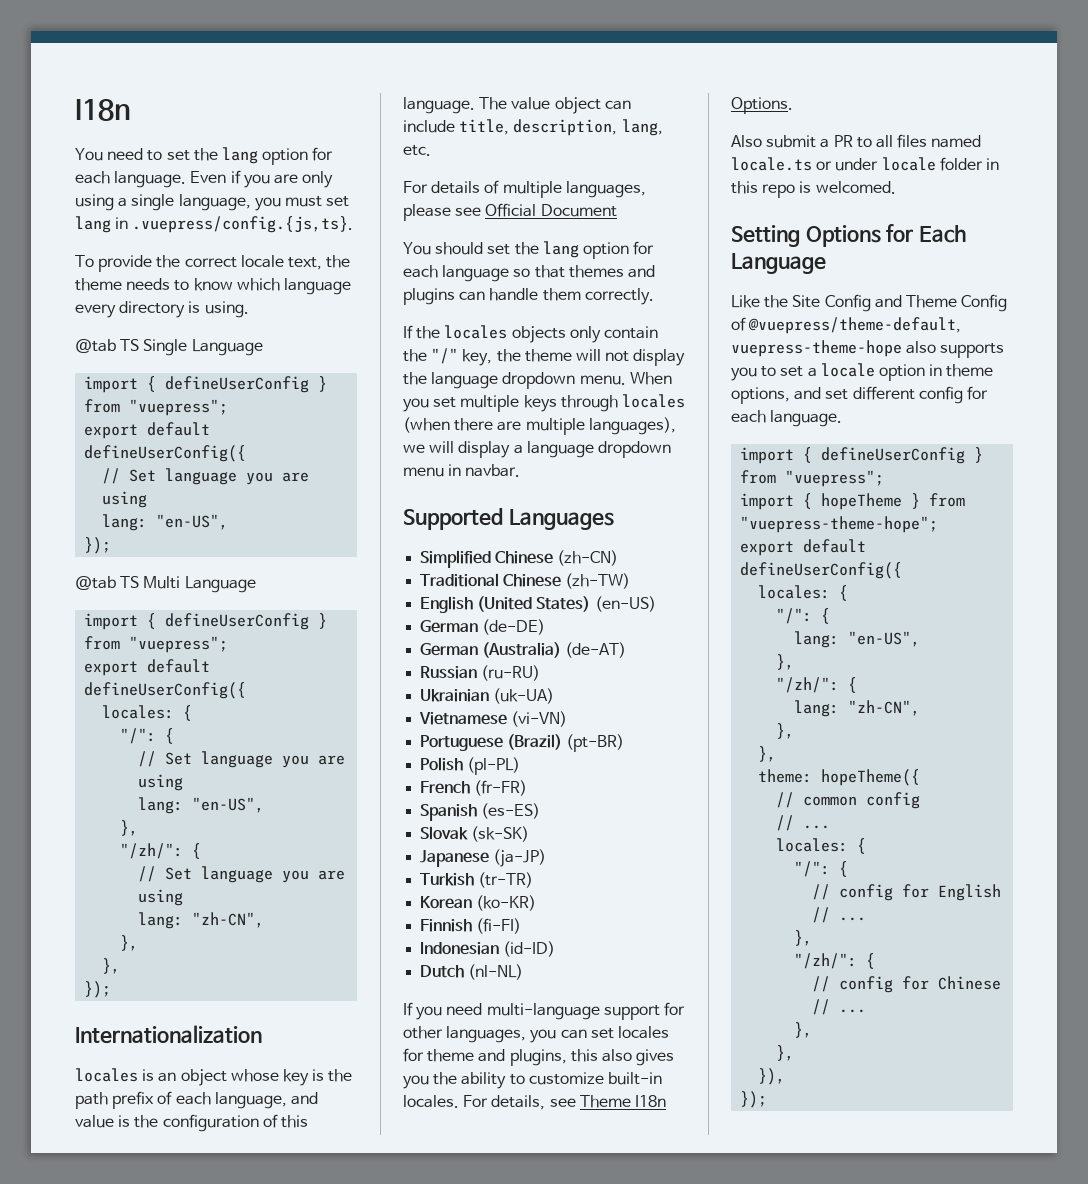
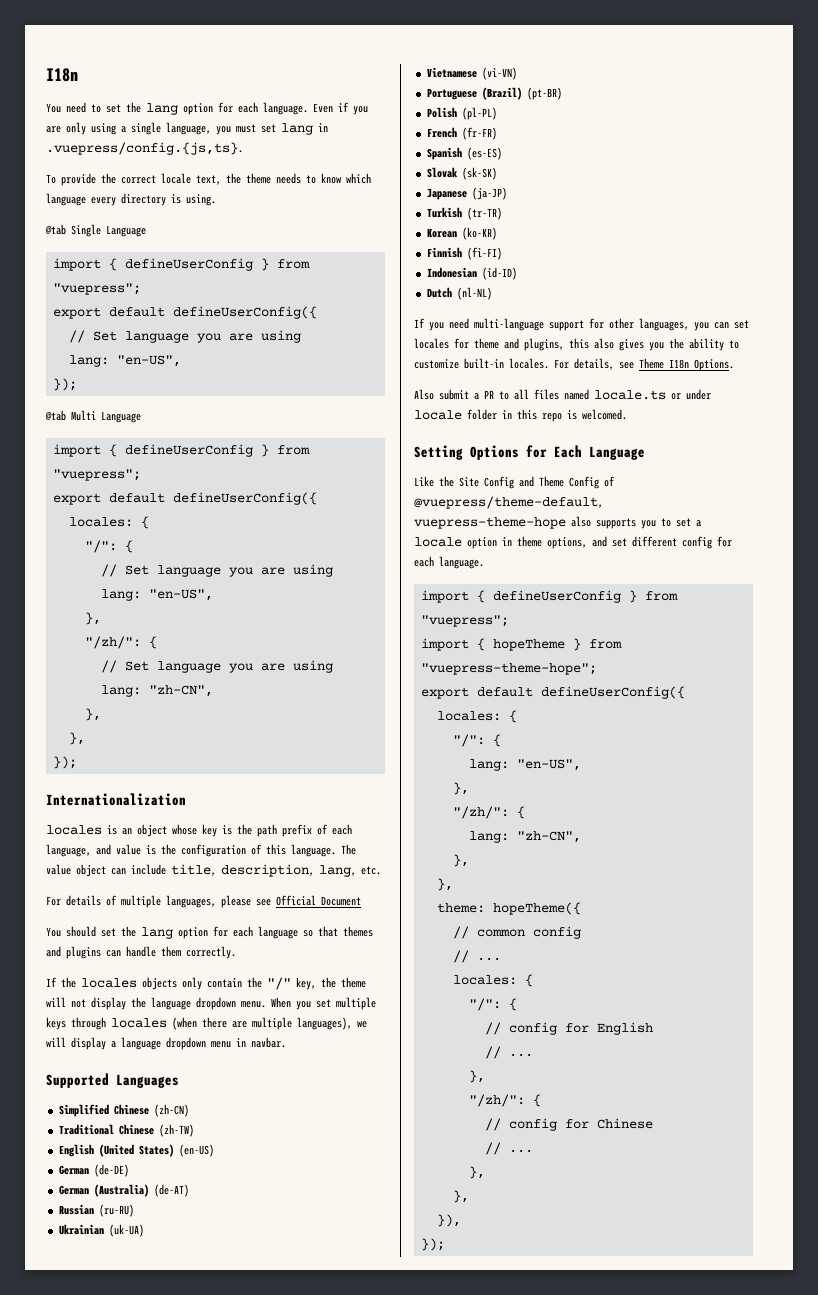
- @tab TS Single Language
+ @tab Single Language
- @tab TS Multi Language
+ @tab Multi Language

